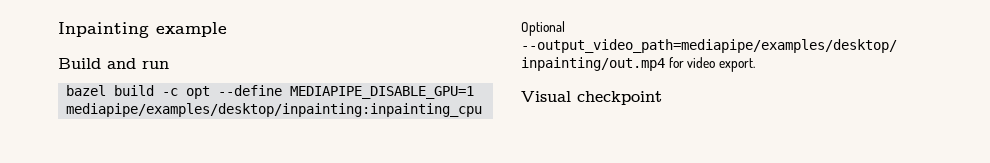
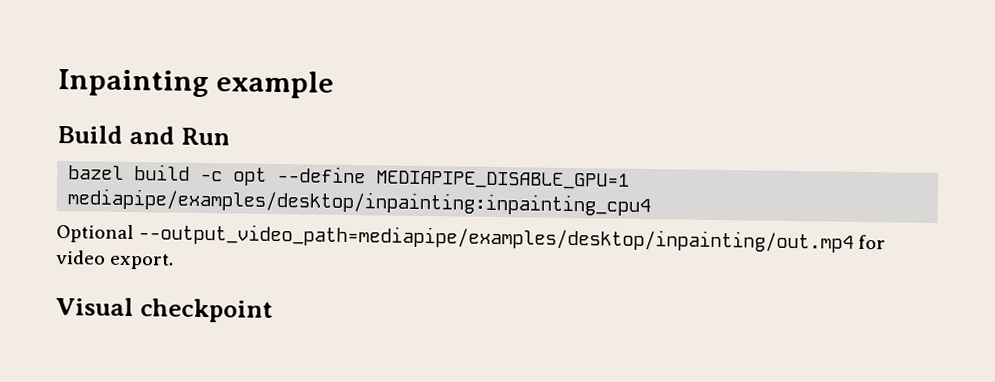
- Build and run
+ Build and Run
- bazel build -c opt --define MEDIAPIPE_DISABLE_GPU=1 mediapipe/examples/desktop/inpainting:inpainting_cpu
+ bazel build -c opt --define MEDIAPIPE_DISABLE_GPU=1 mediapipe/examples/desktop/inpainting:inpainting_cpu4

